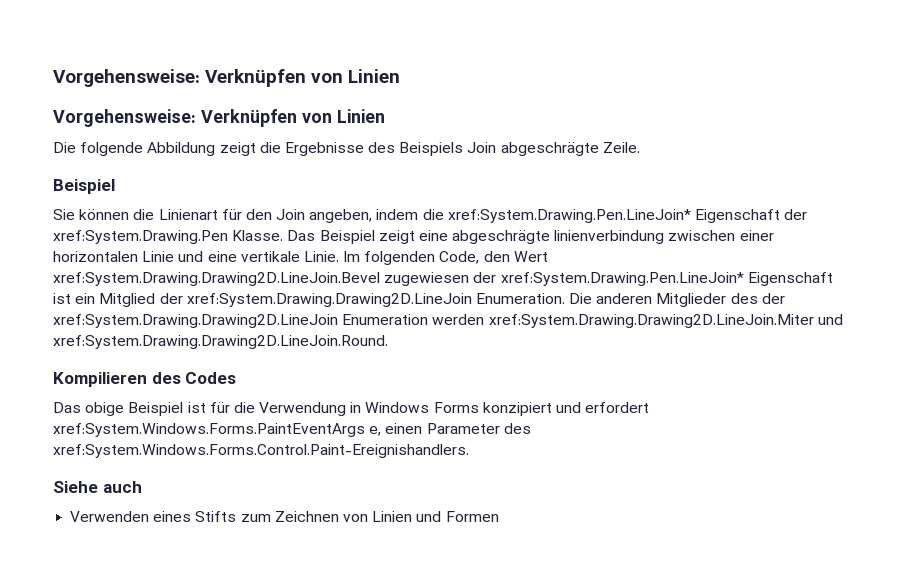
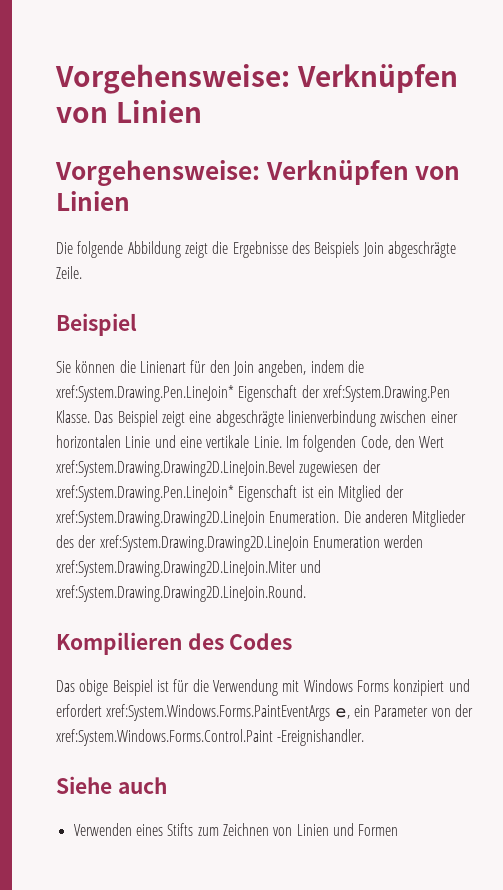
- Das obige Beispiel ist für die Verwendung in Windows Forms konzipiert und erfordert xref:System.Windows.Forms.PaintEventArgs e, einen Parameter des xref:System.Windows.Forms.Control.Paint-Ereignishandlers.
+ Das obige Beispiel ist für die Verwendung mit Windows Forms konzipiert und erfordert xref:System.Windows.Forms.PaintEventArgs e, ein Parameter von der xref:System.Windows.Forms.Control.Paint -Ereignishandler.

